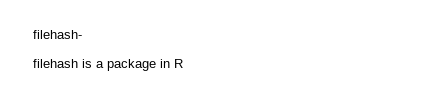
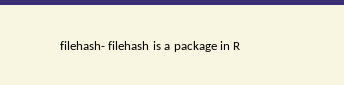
- filehash-
- filehash is a package in R
+ filehash- filehash is a package in R

